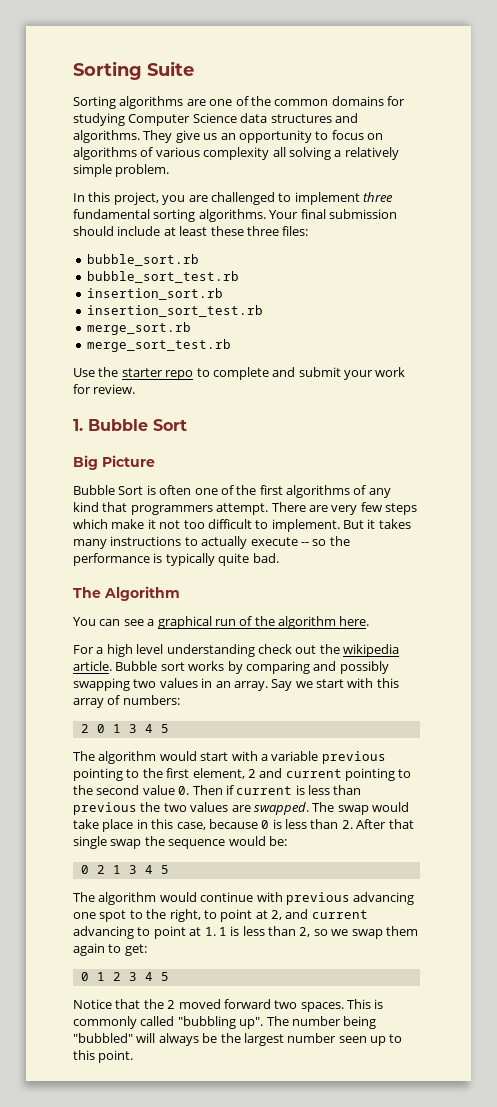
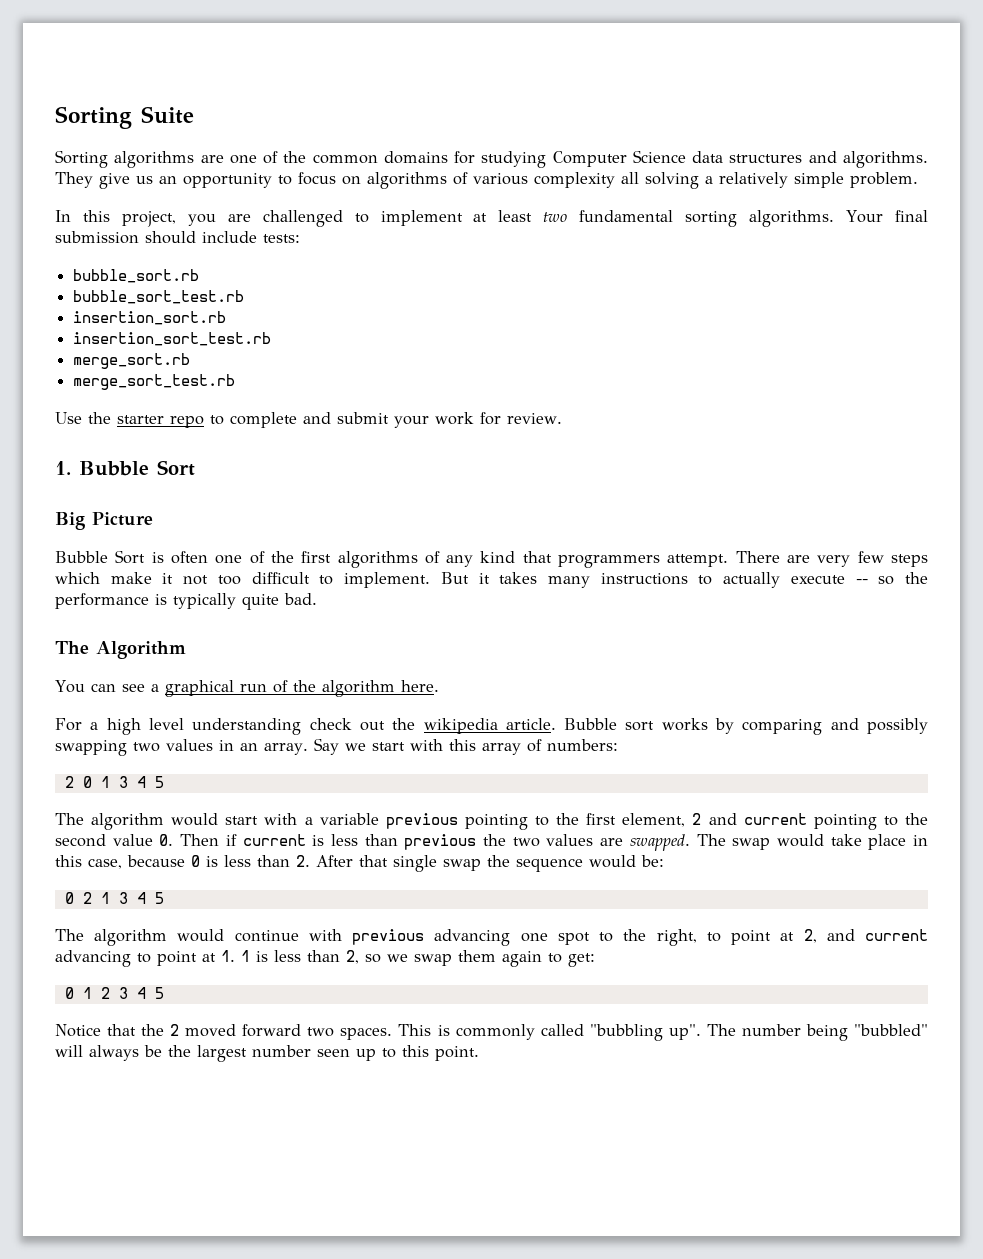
- In this project, you are challenged to implement three fundamental sorting algorithms.
+ In this project, you are challenged to implement at least two fundamental sorting algorithms.
- Your final submission should include at least these three files:
+ Your final submission should include tests:

